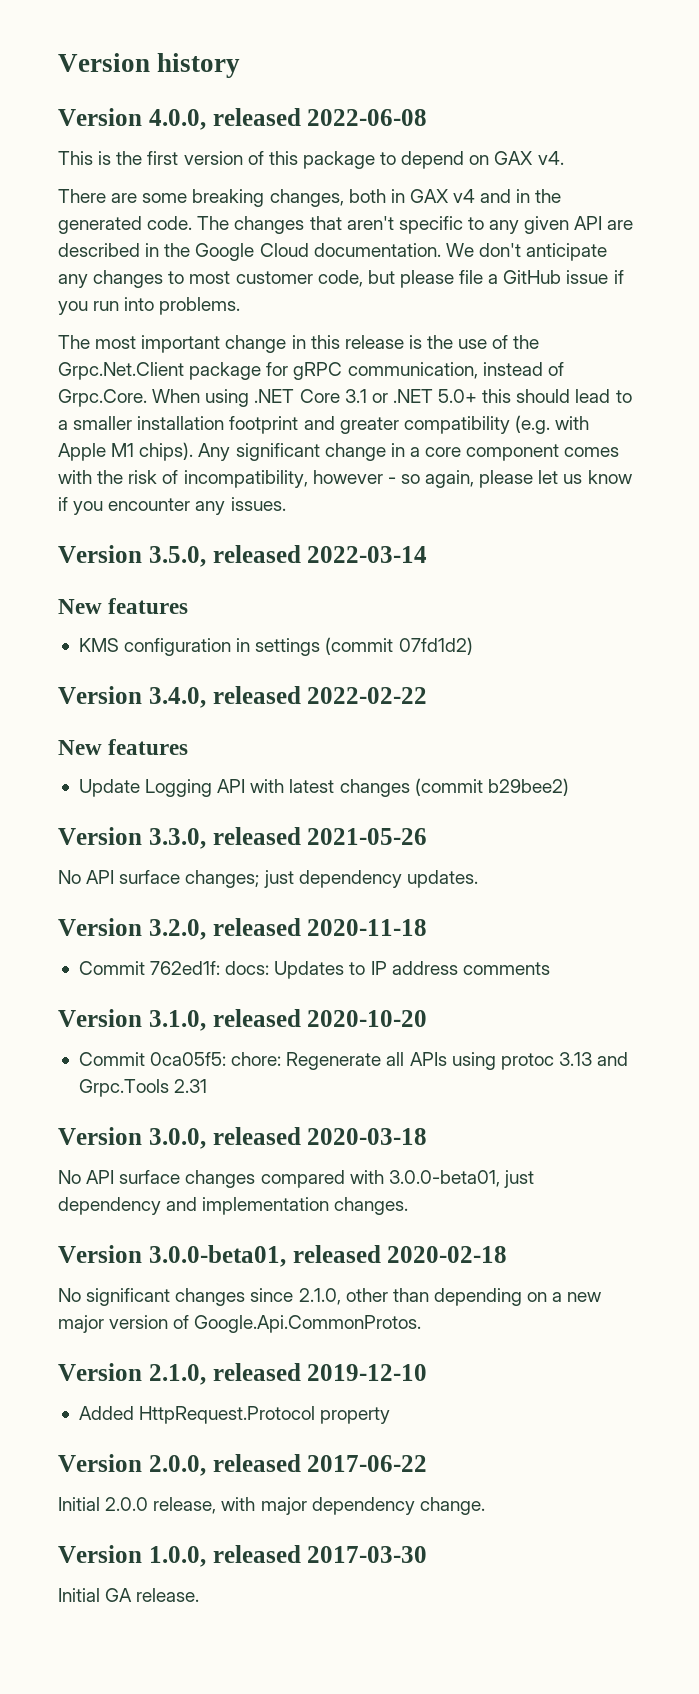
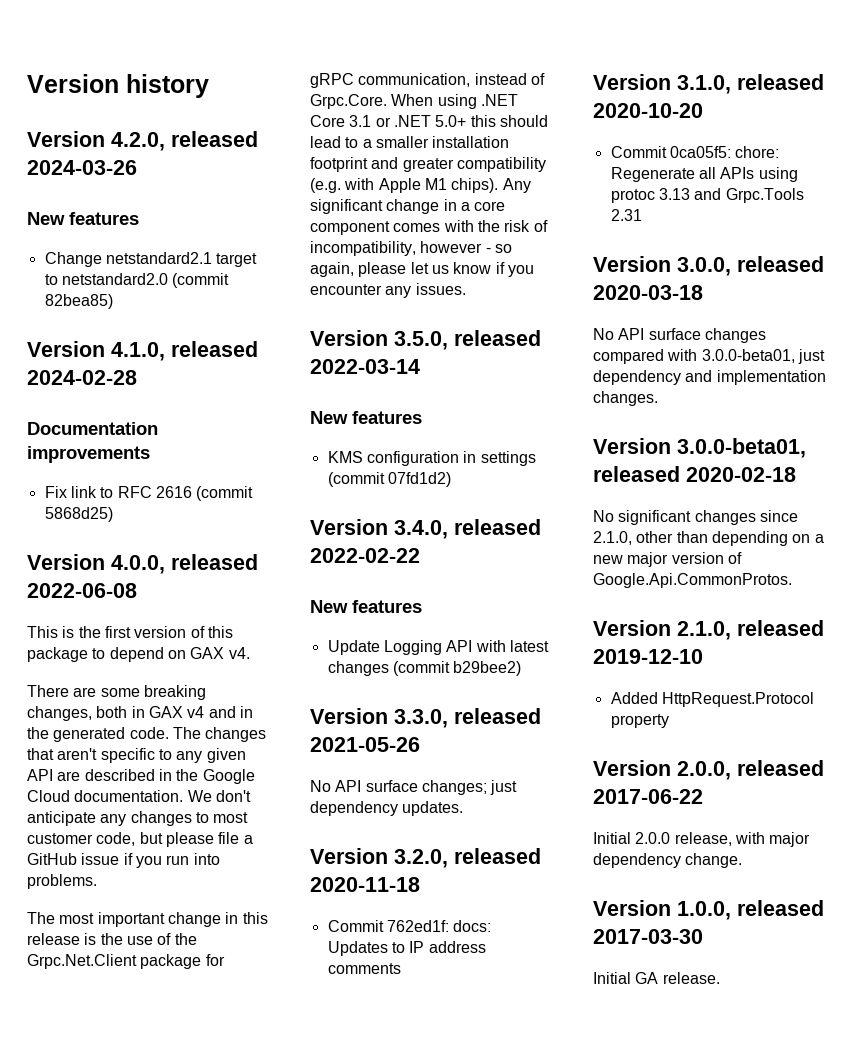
+ Version 4.2.0, released 2024-03-26
+ New features
+ Change netstandard2.1 target to netstandard2.0 (commit 82bea85)
+ Version 4.1.0, released 2024-02-28
+ Documentation improvements
+ Fix link to RFC 2616 (commit 5868d25)

